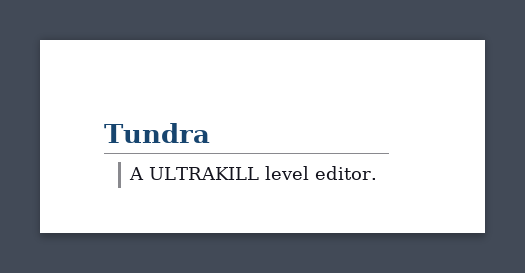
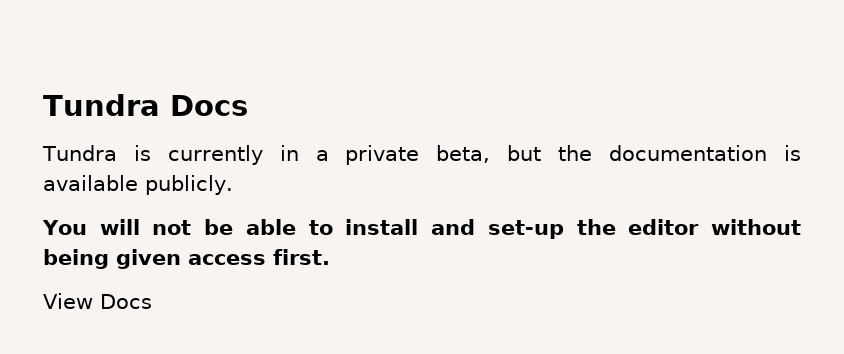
- Tundra
- A ULTRAKILL level editor.
+ Tundra Docs
+ Tundra is currently in a private beta, but the documentation is available publicly.
+ You will not be able to install and set-up the editor without being given access first.
+ View Docs

